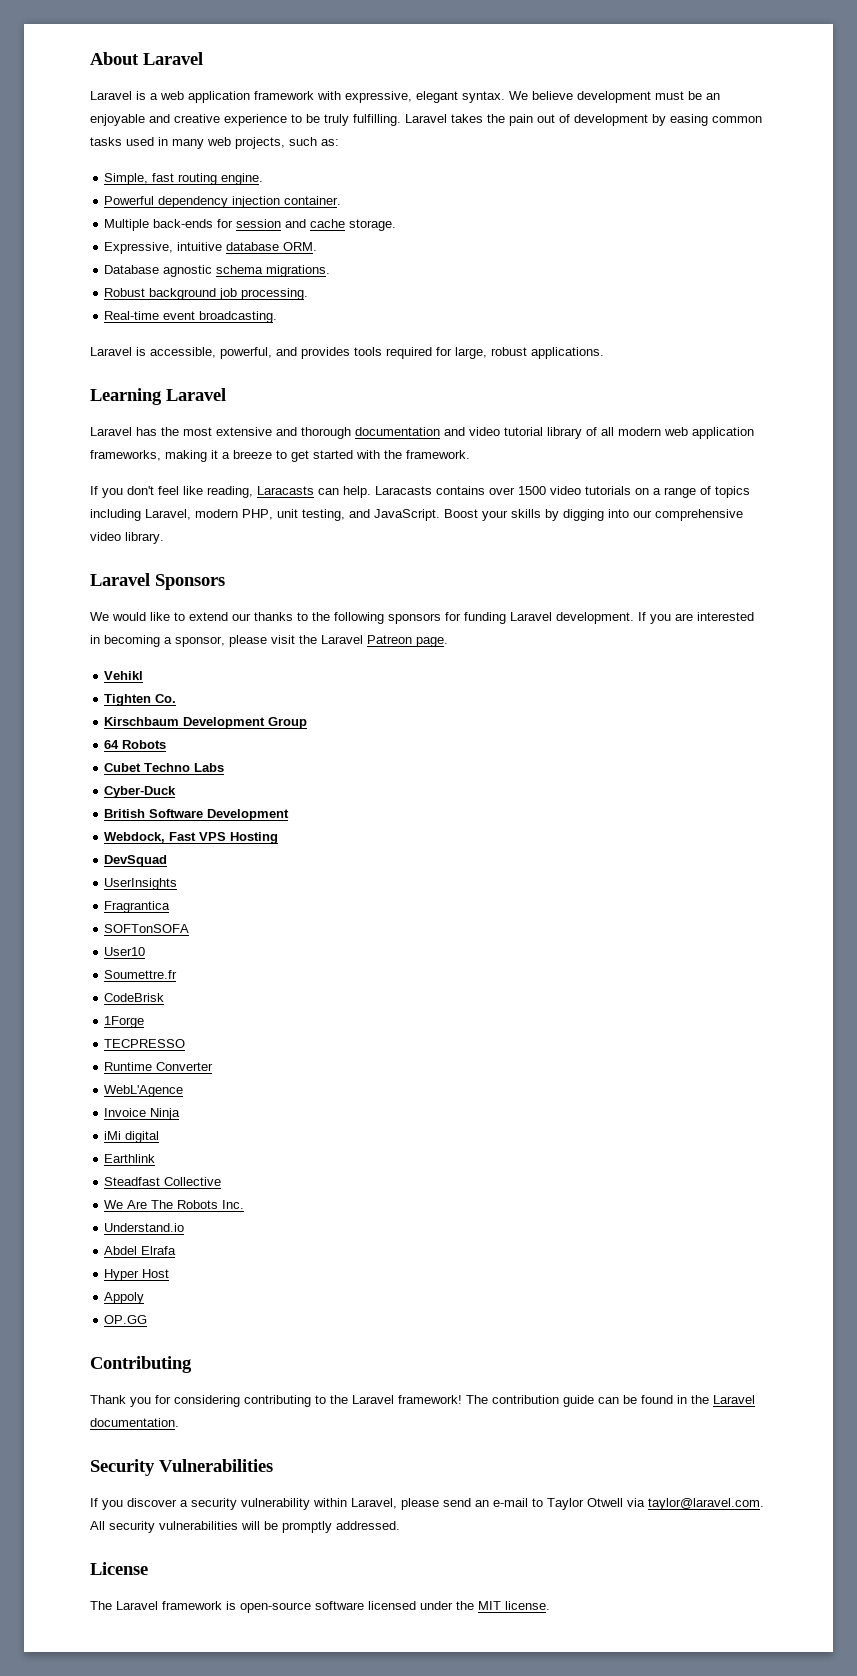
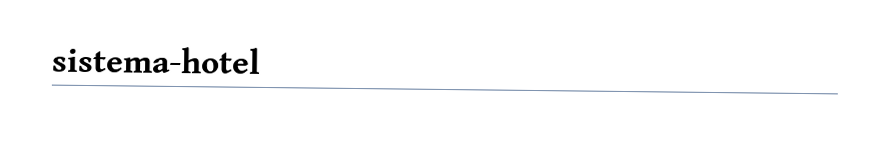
- About Laravel
- Laravel is a web application framework with expressive, elegant syntax. We believe development must be an enjoyable and creative experience to be truly fulfilling. Laravel takes the pain out of development by easing common tasks used in many web projects, such as:
- Simple, fast routing engine.
- Powerful dependency injection container.
- Multiple back-ends for session and cache storage.
- Expressive, intuitive database ORM.
- Database agnostic schema migrations.
- Robust background job processing.
- Real-time event broadcasting.
- Laravel is accessible, powerful, and provides tools required for large, robust applications.
- Learning Laravel
- Laravel has the most extensive and thorough documentation and video tutorial library of all modern web application frameworks, making it a breeze to get started with the framework.
- If you don't feel like reading, Laracasts can help. Laracasts contains over 1500 video tutorials on a range of topics including Laravel, modern PHP, unit testing, and JavaScript. Boost your skills by digging into our comprehensive video library.
- Laravel Sponsors
- We would like to extend our thanks to the following sponsors for funding Laravel development. If you are interested in becoming a sponsor, please visit the Laravel Patreon page.
- Vehikl
- Tighten Co.
- Kirschbaum Development Group
- 64 Robots
- Cubet Techno Labs
- Cyber-Duck
- British Software Development
- Webdock, Fast VPS Hosting
- DevSquad
- UserInsights
- Fragrantica
- SOFTonSOFA
- User10
- Soumettre.fr
- CodeBrisk
- 1Forge
- TECPRESSO
- Runtime Converter
- WebL'Agence
- Invoice Ninja
- iMi digital
- Earthlink
- Steadfast Collective
- We Are The Robots Inc.
- Understand.io
- Abdel Elrafa
- Hyper Host
- Appoly
- OP.GG
- Contributing
- Thank you for considering contributing to the Laravel framework! The contribution guide can be found in the Laravel documentation.
- Security Vulnerabilities
- If you discover a security vulnerability within Laravel, please send an e-mail to Taylor Otwell via taylor@laravel.com. All security vulnerabilities will be promptly addressed.
- License
- The Laravel framework is open-source software licensed under the MIT license.
+ sistema-hotel

